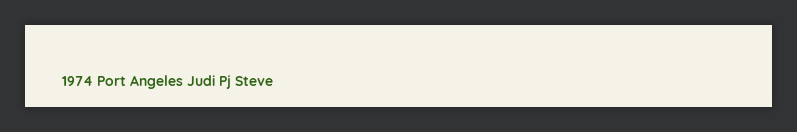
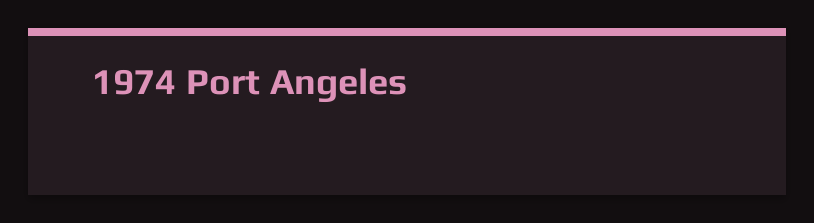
- 1974 Port Angeles Judi Pj Steve
+ 1974 Port Angeles

